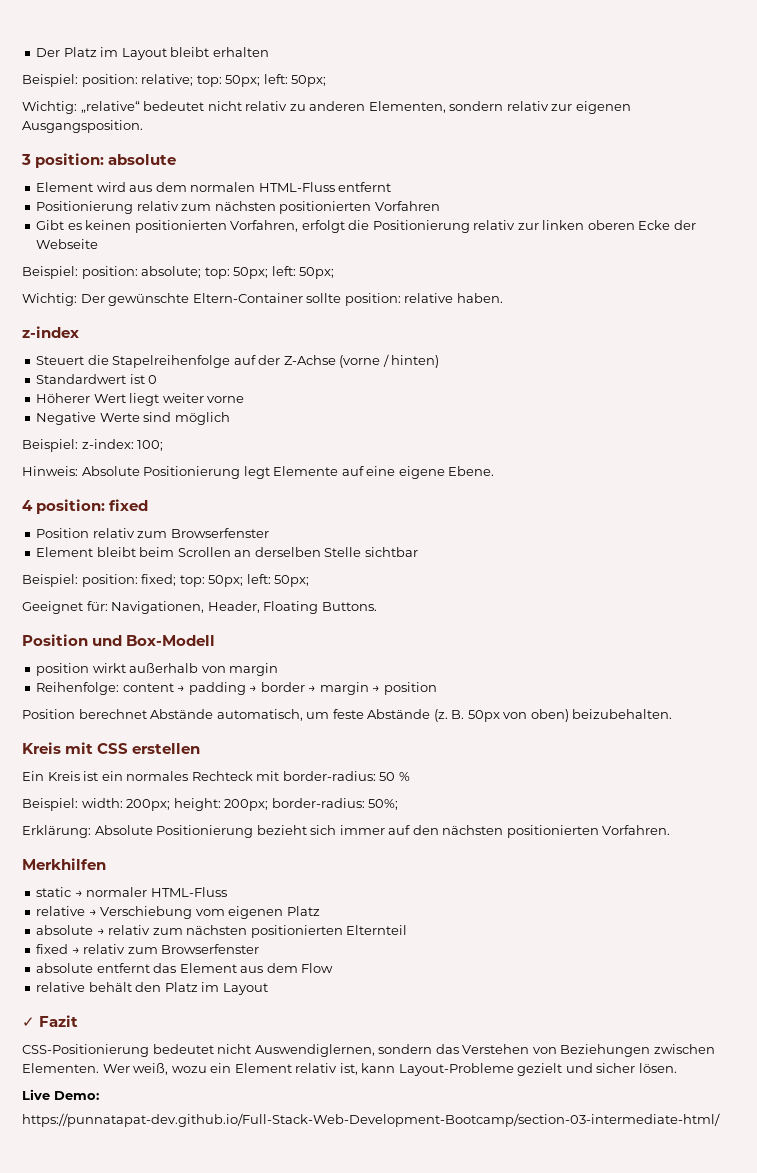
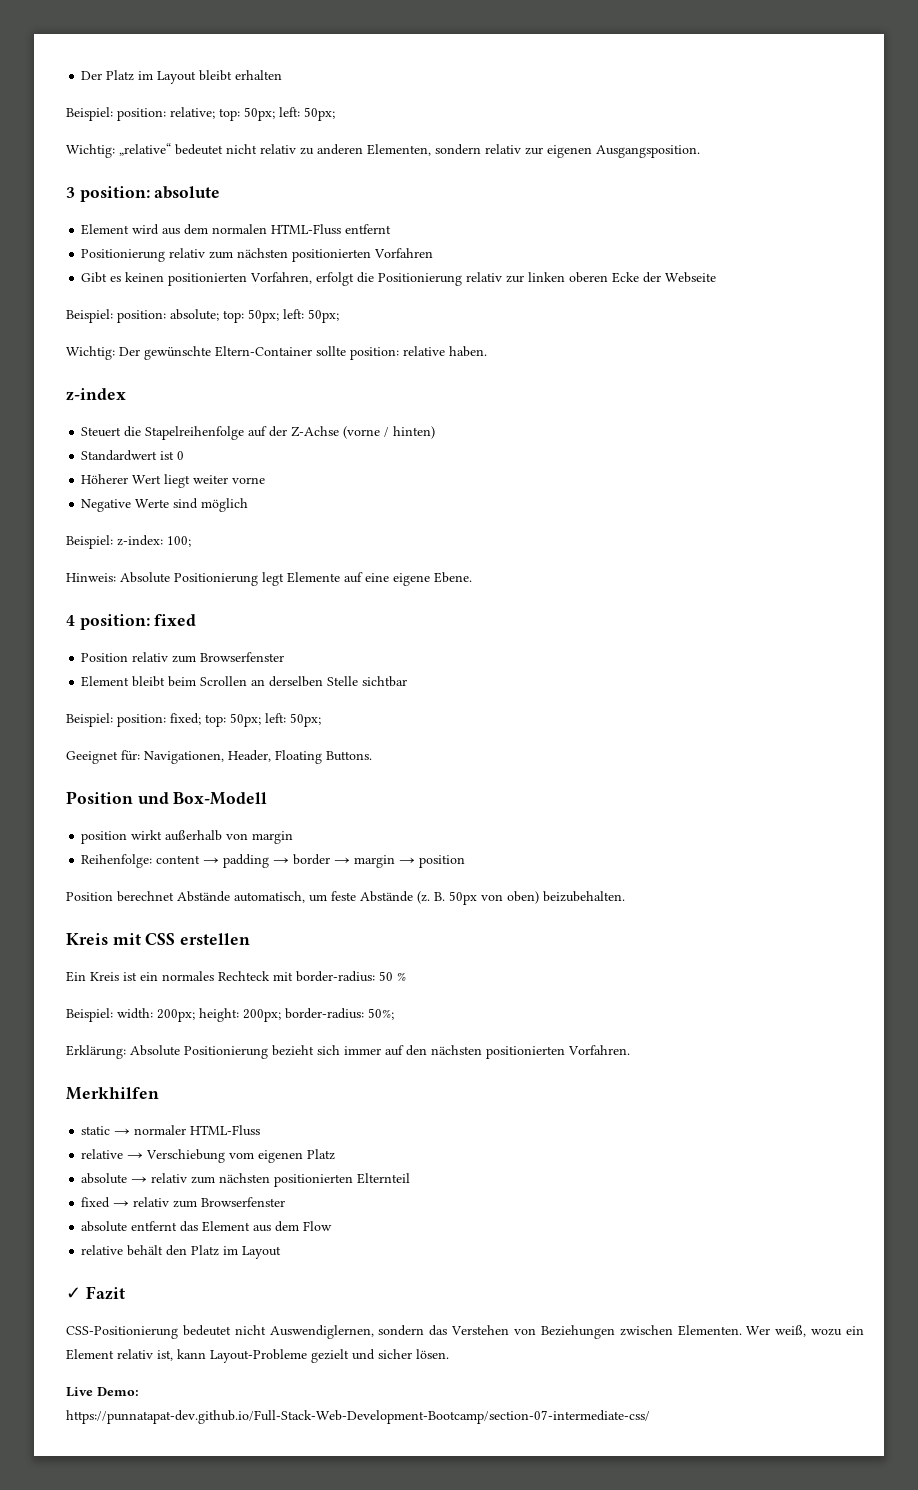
- https://punnatapat-dev.github.io/Full-Stack-Web-Development-Bootcamp/section-03-intermediate-html/
+ https://punnatapat-dev.github.io/Full-Stack-Web-Development-Bootcamp/section-07-intermediate-css/

